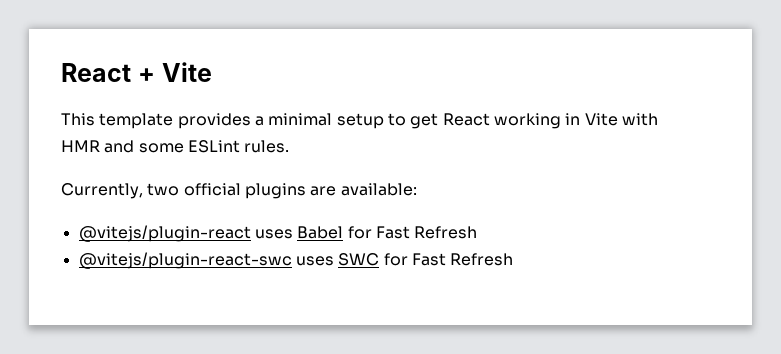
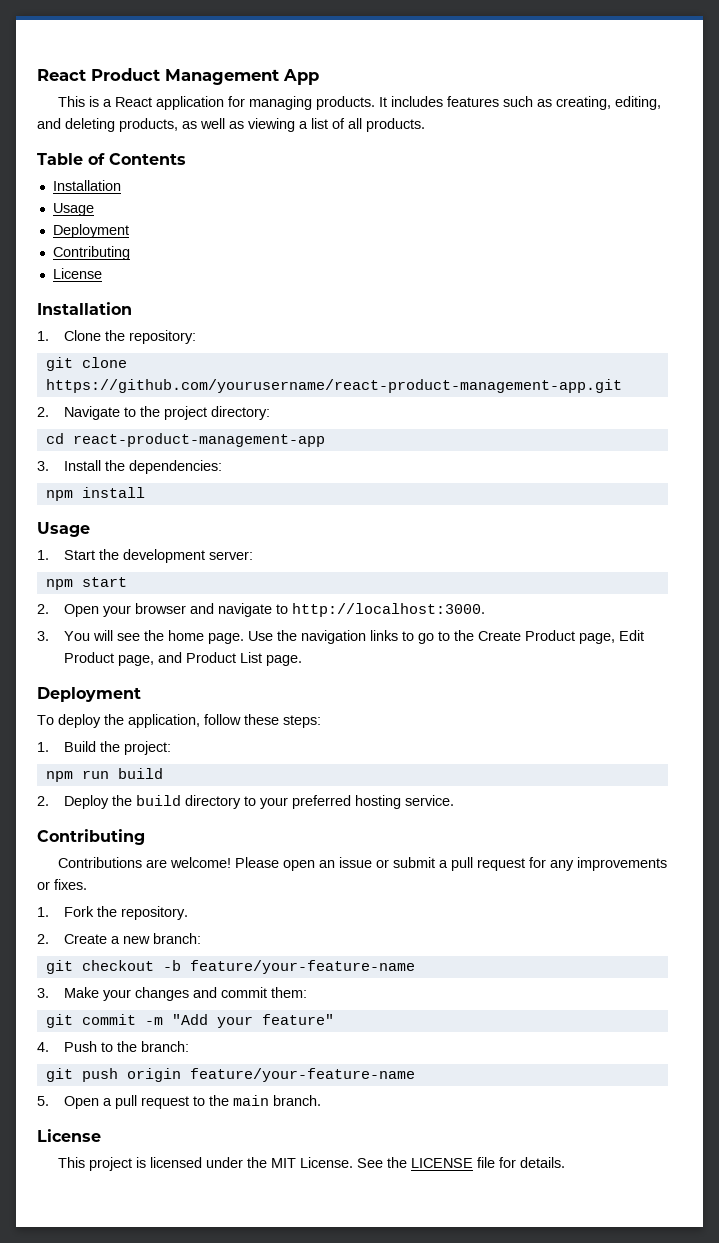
- React + Vite
- This template provides a minimal setup to get React working in Vite with HMR and some ESLint rules.
- Currently, two official plugins are available:
- @vitejs/plugin-react uses Babel for Fast Refresh
- @vitejs/plugin-react-swc uses SWC for Fast Refresh
+ React Product Management App
+ This is a React application for managing products. It includes features such as creating, editing, and deleting products, as well as viewing a list of all products.
+ Table of Contents
+ Installation
+ Usage
+ Deployment
+ Contributing
+ License
+ Installation
+ 1. Clone the repository:
+ git clone https://github.com/yourusername/react-product-management-app.git
+ 2. Navigate to the project directory:
+ cd react-product-management-app
+ 3. Install the dependencies:
+ npm install
+ Usage
+ 1. Start the development server:
+ npm start
+ 2. Open your browser and navigate to http://localhost:3000.
+ 3. You will see the home page. Use the navigation links to go to the Create Product page, Edit Product page, and Product List page.
+ Deployment
+ To deploy the application, follow these steps:
+ 1. Build the project:
+ npm run build
+ 2. Deploy the build directory to your preferred hosting service.
+ Contributing
+ Contributions are welcome! Please open an issue or submit a pull request for any improvements or fixes.
+ 1. Fork the repository.
+ 2. Create a new branch:
+ git checkout -b feature/your-feature-name
+ 3. Make your changes and commit them:
+ git commit -m "Add your feature"
+ 4. Push to the branch:
+ git push origin feature/your-feature-name
+ 5. Open a pull request to the main branch.
+ License
+ This project is licensed under the MIT License. See the LICENSE file for details.

